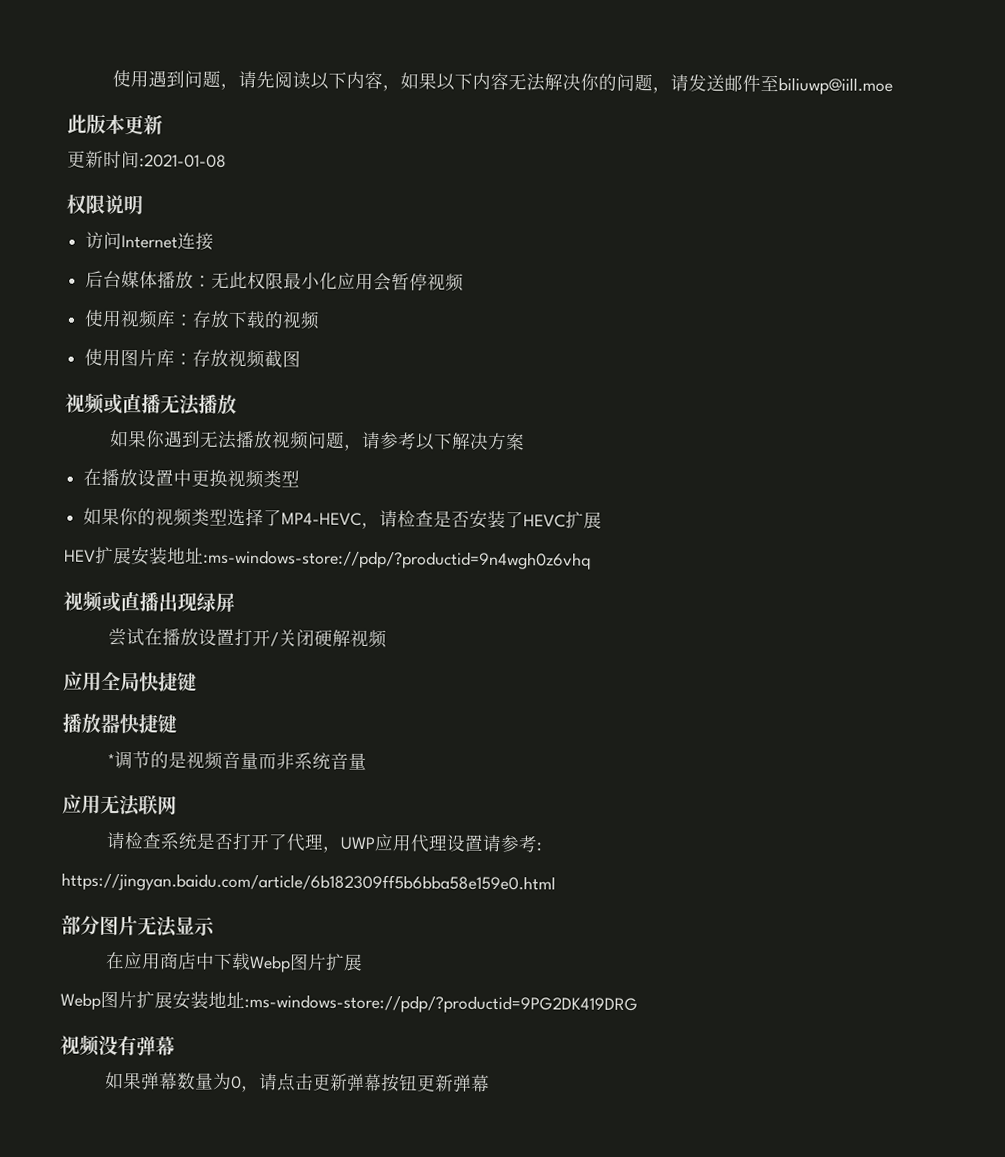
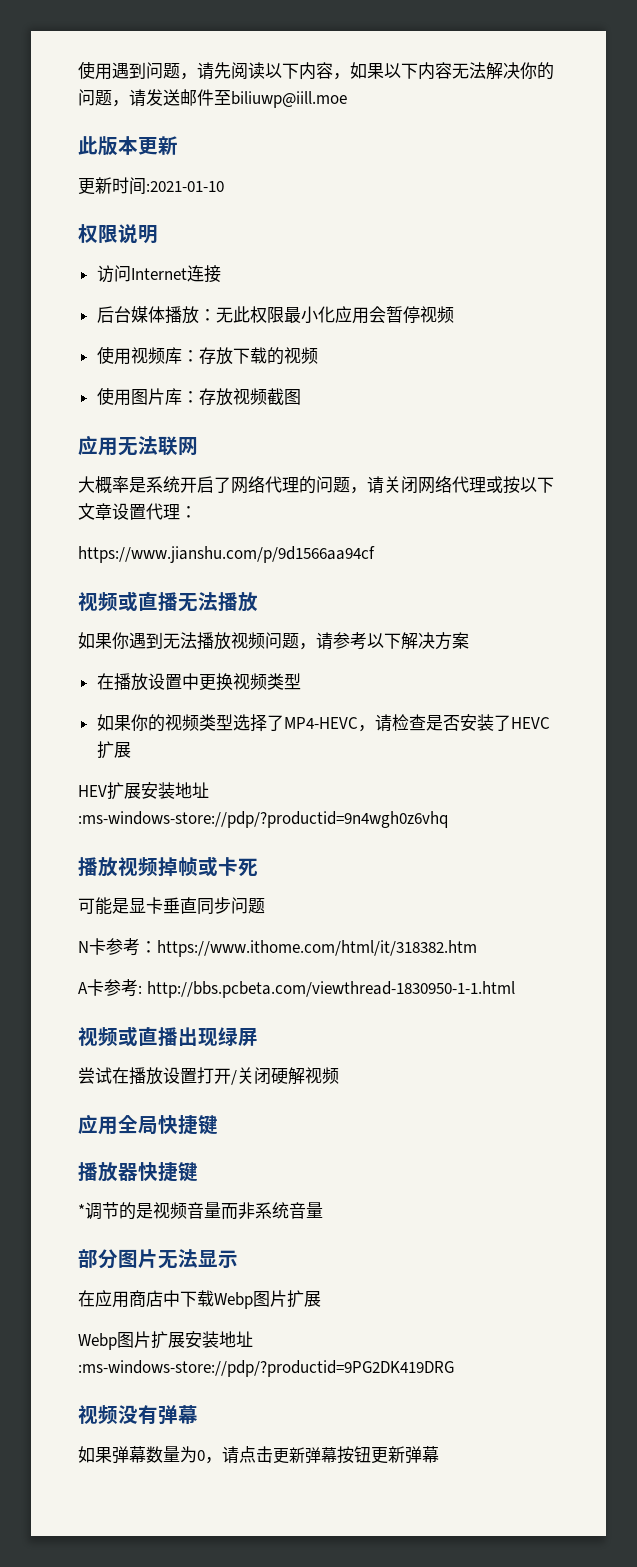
- 更新时间:2021-01-08
+ 更新时间:2021-01-10
+ 应用无法联网
+ 大概率是系统开启了网络代理的问题，请关闭网络代理或按以下文章设置代理：
+ https://www.jianshu.com/p/9d1566aa94cf
+ 播放视频掉帧或卡死
+ 可能是显卡垂直同步问题
+ N卡参考：https://www.ithome.com/html/it/318382.htm
+ A卡参考: http://bbs.pcbeta.com/viewthread-1830950-1-1.html
- 应用无法联网
- 请检查系统是否打开了代理，UWP应用代理设置请参考:
- https://jingyan.baidu.com/article/6b182309ff5b6bba58e159e0.html

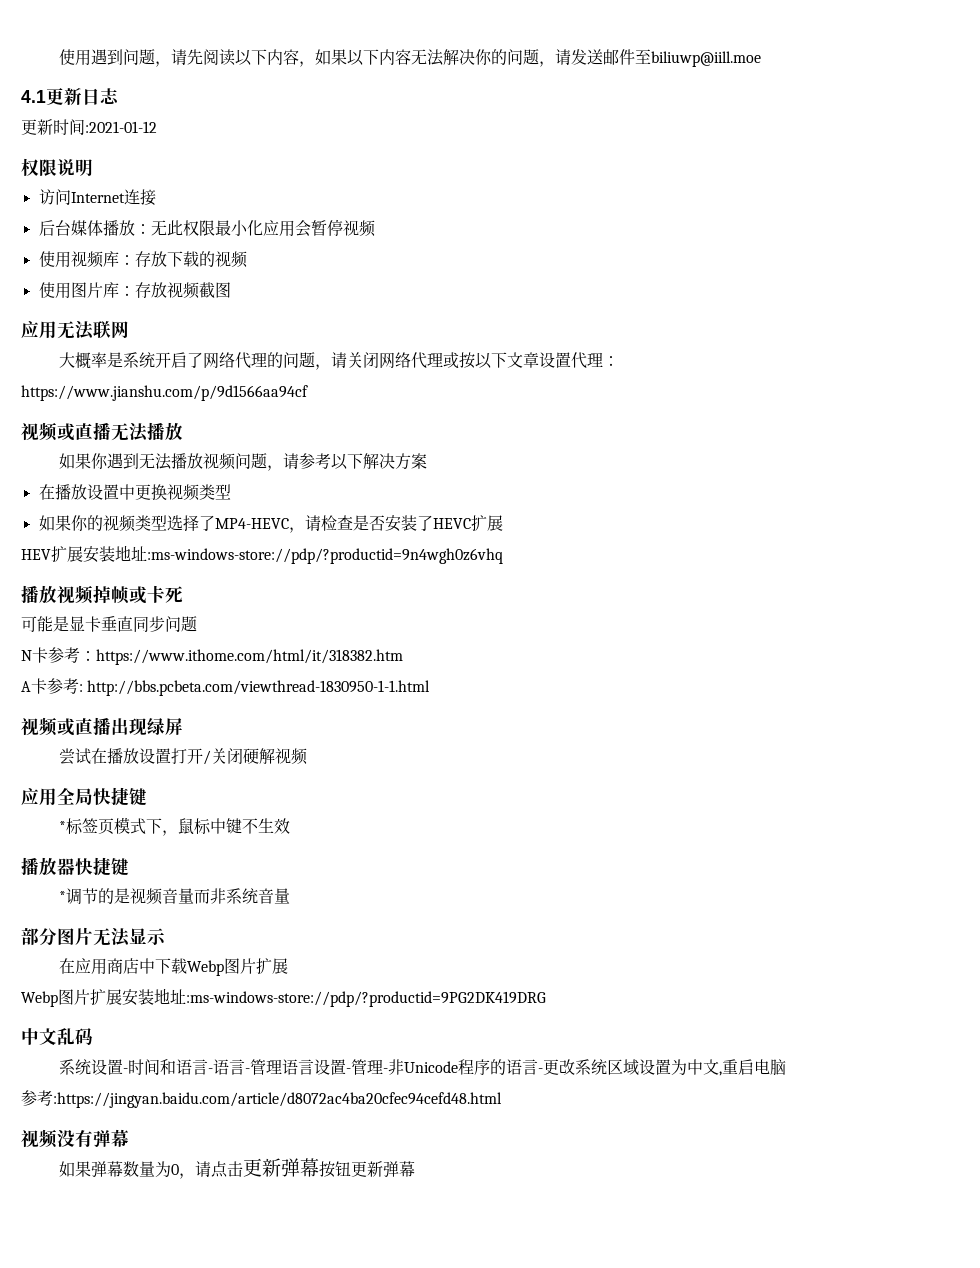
- 此版本更新
+ 4.1更新日志
- 更新时间:2021-01-10
+ 更新时间:2021-01-12
+ *标签页模式下，鼠标中键不生效
+ 中文乱码
+ 系统设置-时间和语言-语言-管理语言设置-管理-非Unicode程序的语言-更改系统区域设置为中文,重启电脑
+ 参考:https://jingyan.baidu.com/article/d8072ac4ba20cfec94cefd48.html

